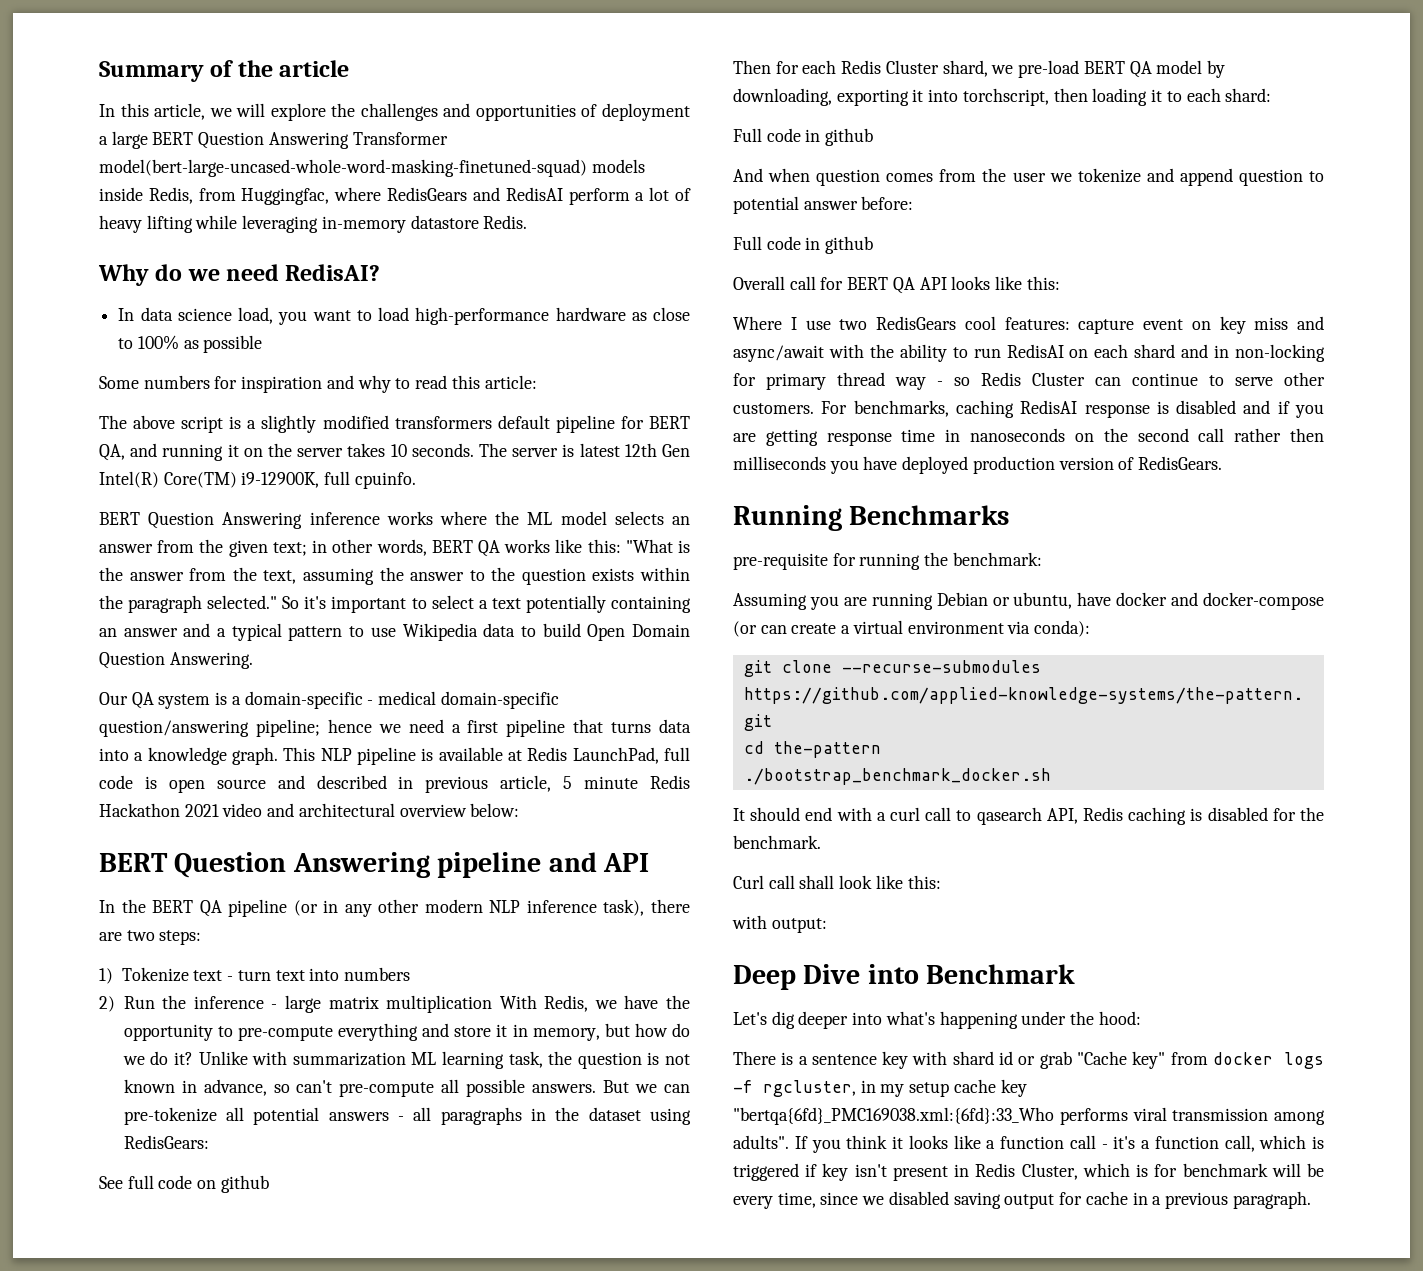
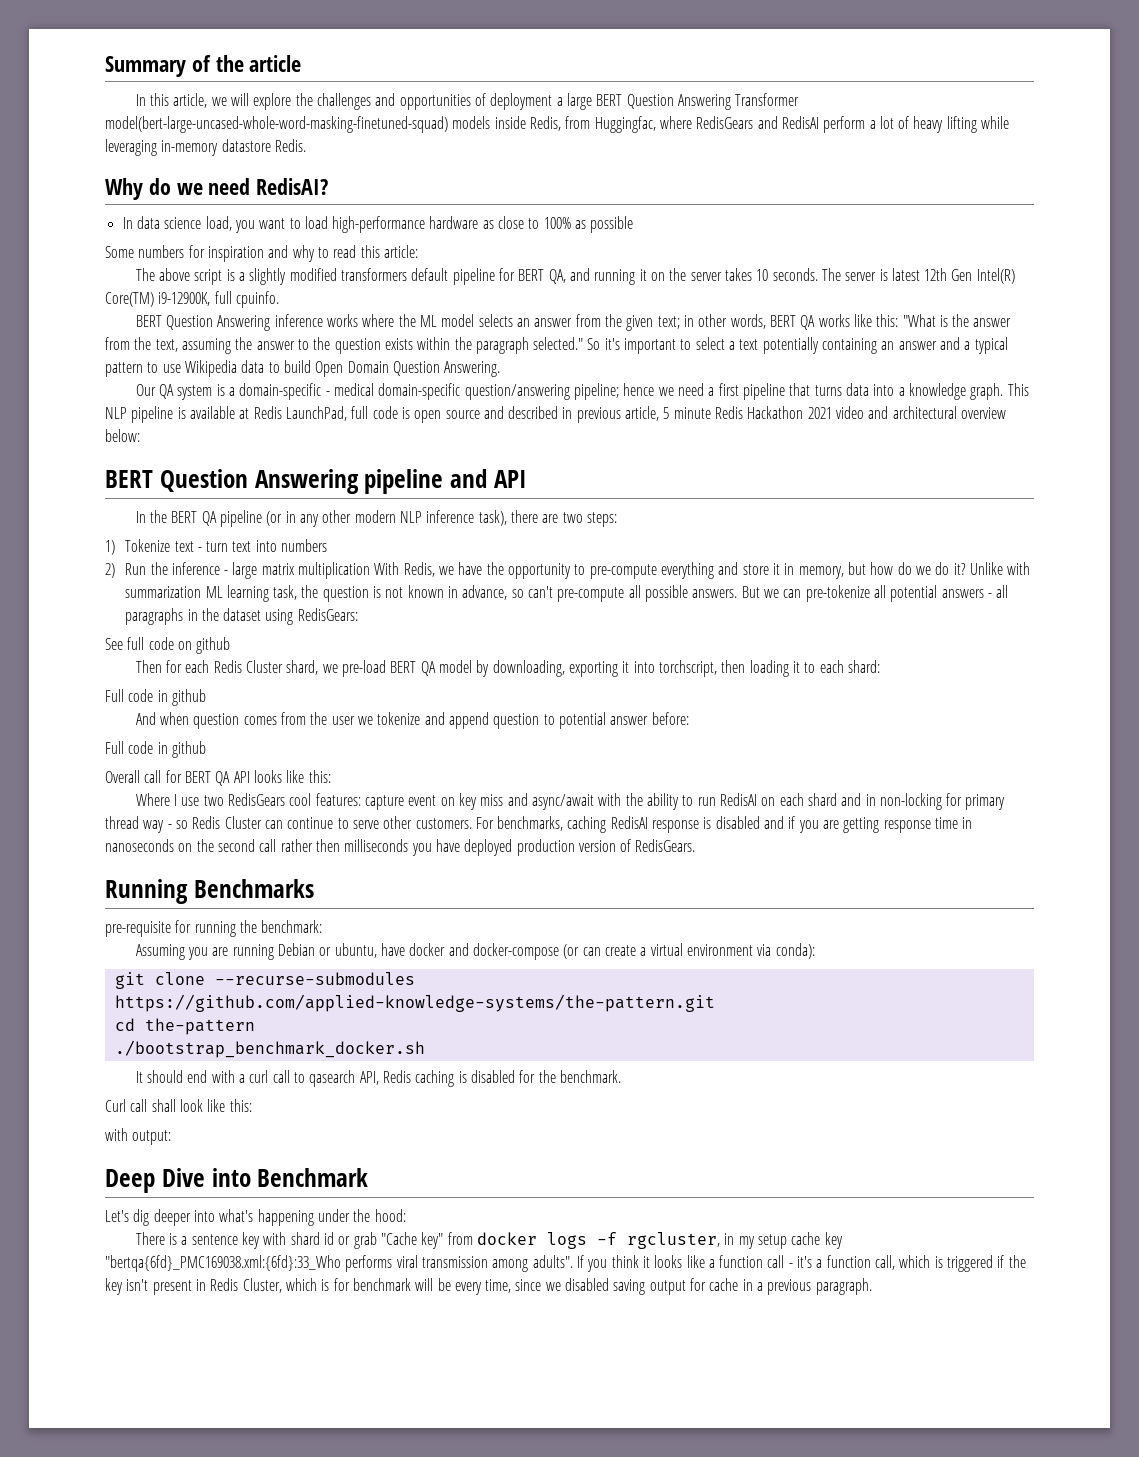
- If you think it looks like a function call - it's a function call, which is triggered if key isn't present in Redis Cluster, which is for benchmark will be every time, since we disabled saving output for cache in a previous paragraph.
+ If you think it looks like a function call - it's a function call, which is triggered if the key isn't present in Redis Cluster, which is for benchmark will be every time, since we disabled saving output for cache in a previous paragraph.

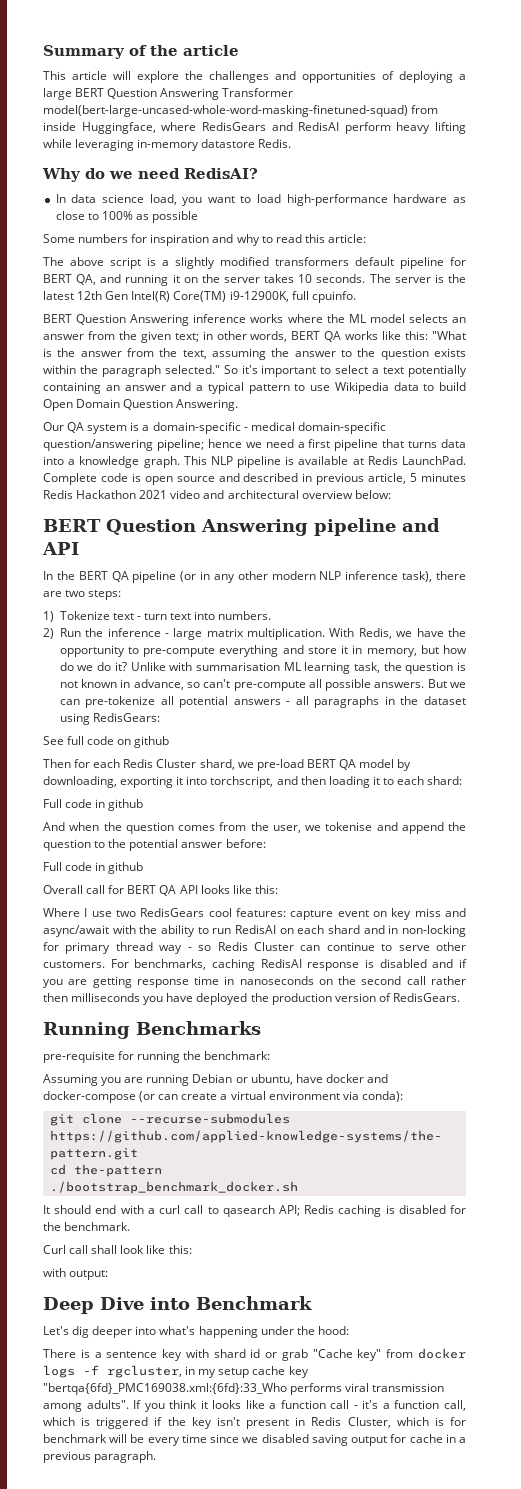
- In this article, we will explore the challenges and opportunities of deployment a large BERT Question Answering Transformer model(bert-large-uncased-whole-word-masking-finetuned-squad) models inside Redis, from Huggingfac, where RedisGears and RedisAI perform a lot of heavy lifting while leveraging in-memory datastore Redis.
+ This article will explore the challenges and opportunities of deploying a large BERT Question Answering Transformer model(bert-large-uncased-whole-word-masking-finetuned-squad) from inside Huggingface, where RedisGears and RedisAI perform heavy lifting while leveraging in-memory datastore Redis.
- The server is latest 12th Gen Intel(R) Core(TM) i9-12900K, full cpuinfo.
+ The server is the latest 12th Gen Intel(R) Core(TM) i9-12900K, full cpuinfo.
- This NLP pipeline is available at Redis LaunchPad, full code is open source and described in previous article, 5 minute Redis Hackathon 2021 video and architectural overview below:
+ This NLP pipeline is available at Redis LaunchPad. Complete code is open source and described in previous article, 5 minutes Redis Hackathon 2021 video and architectural overview below:
- 1) Tokenize text - turn text into numbers
+ 1) Tokenize text - turn text into numbers.
- 2) Run the inference - large matrix multiplication With Redis, we have the opportunity to pre-compute everything and store it in memory, but how do we do it?
+ 2) Run the inference - large matrix multiplication. With Redis, we have the opportunity to pre-compute everything and store it in memory, but how do we do it?
- Unlike with summarization ML learning task, the question is not known in advance, so can't pre-compute all possible answers.
+ Unlike with summarisation ML learning task, the question is not known in advance, so can't pre-compute all possible answers.
- Then for each Redis Cluster shard, we pre-load BERT QA model by downloading, exporting it into torchscript, then loading it to each shard:
+ Then for each Redis Cluster shard, we pre-load BERT QA model by downloading, exporting it into torchscript, and then loading it to each shard:
- And when question comes from the user we tokenize and append question to potential answer before:
+ And when the question comes from the user, we tokenise and append the question to the potential answer before:
- For benchmarks, caching RedisAI response is disabled and if you are getting response time in nanoseconds on the second call rather then milliseconds you have deployed production version of RedisGears.
+ For benchmarks, caching RedisAI response is disabled and if you are getting response time in nanoseconds on the second call rather then milliseconds you have deployed the production version of RedisGears.
- It should end with a curl call to qasearch API, Redis caching is disabled for the benchmark.
+ It should end with a curl call to qasearch API; Redis caching is disabled for the benchmark.
- If you think it looks like a function call - it's a function call, which is triggered if the key isn't present in Redis Cluster, which is for benchmark will be every time, since we disabled saving output for cache in a previous paragraph.
+ If you think it looks like a function call - it's a function call, which is triggered if the key isn't present in Redis Cluster, which is for benchmark will be every time since we disabled saving output for cache in a previous paragraph.

